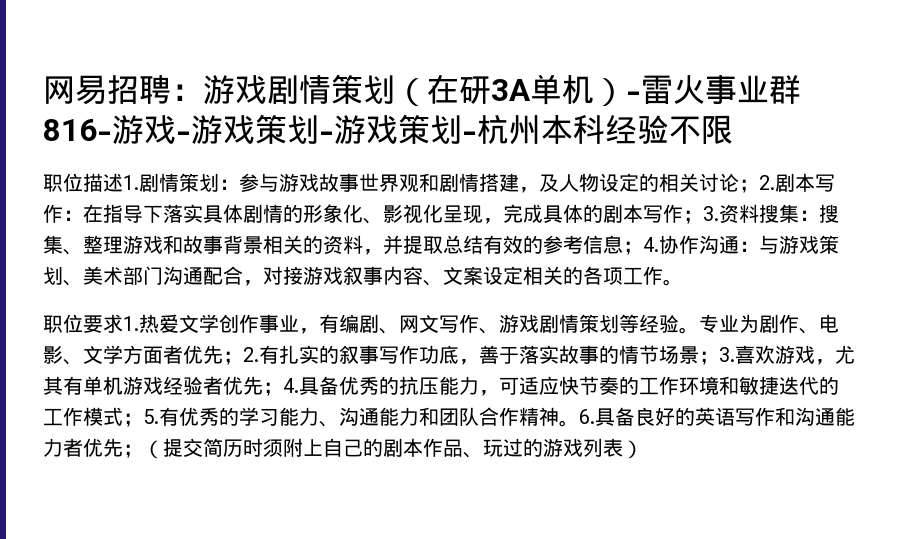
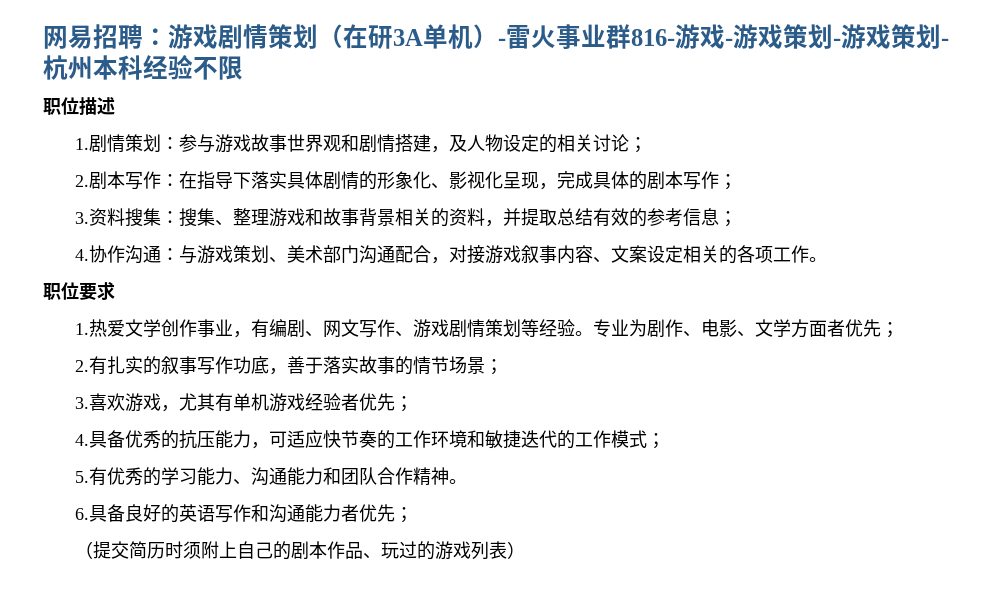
- 职位描述1.剧情策划：
+ 职位描述
+ 1.剧情策划：
- 参与游戏故事世界观和剧情搭建，及人物设定的相关讨论；2.剧本写作：
+ 参与游戏故事世界观和剧情搭建，及人物设定的相关讨论；
+ 2.剧本写作：
- 在指导下落实具体剧情的形象化、影视化呈现，完成具体的剧本写作；3.资料搜集：
+ 在指导下落实具体剧情的形象化、影视化呈现，完成具体的剧本写作；
+ 3.资料搜集：
- 搜集、整理游戏和故事背景相关的资料，并提取总结有效的参考信息；4.协作沟通：
+ 搜集、整理游戏和故事背景相关的资料，并提取总结有效的参考信息；
+ 4.协作沟通：
- 职位要求1.热爱文学创作事业，有编剧、网文写作、游戏剧情策划等经验。
+ 职位要求
+ 1.热爱文学创作事业，有编剧、网文写作、游戏剧情策划等经验。
- 专业为剧作、电影、文学方面者优先；2.有扎实的叙事写作功底，善于落实故事的情节场景；3.喜欢游戏，尤其有单机游戏经验者优先；4.具备优秀的抗压能力，可适应快节奏的工作环境和敏捷迭代的工作模式；5.有优秀的学习能力、沟通能力和团队合作精神。6.具备良好的英语写作和沟通能力者优先；（提交简历时须附上自己的剧本作品、玩过的游戏列表）
+ 专业为剧作、电影、文学方面者优先；
+ 2.有扎实的叙事写作功底，善于落实故事的情节场景；
+ 3.喜欢游戏，尤其有单机游戏经验者优先；
+ 4.具备优秀的抗压能力，可适应快节奏的工作环境和敏捷迭代的工作模式；
+ 5.有优秀的学习能力、沟通能力和团队合作精神。
+ 6.具备良好的英语写作和沟通能力者优先；
+ （提交简历时须附上自己的剧本作品、玩过的游戏列表）

